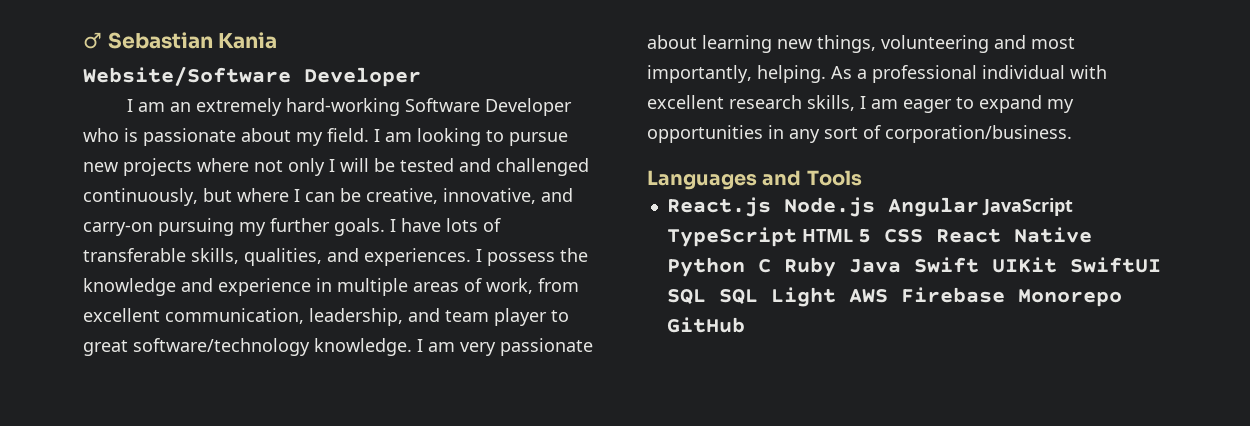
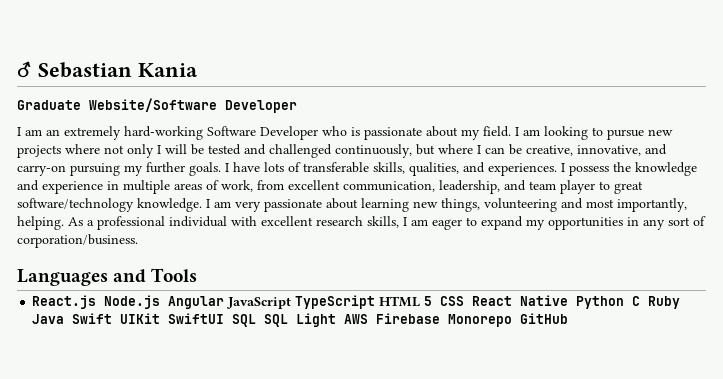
- Website/Software Developer
+ Graduate Website/Software Developer

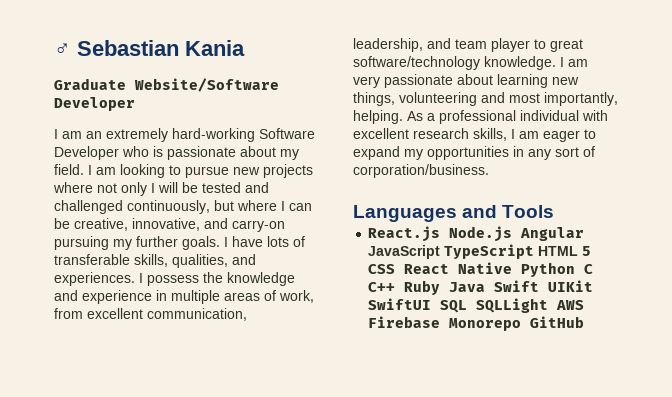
- React.js Node.js Angular JavaScript TypeScript HTML 5 CSS React Native Python C Ruby Java Swift UIKit SwiftUI SQL SQL Light AWS Firebase Monorepo GitHub
+ React.js Node.js Angular JavaScript TypeScript HTML 5 CSS React Native Python C C++ Ruby Java Swift UIKit SwiftUI SQL SQLLight AWS Firebase Monorepo GitHub

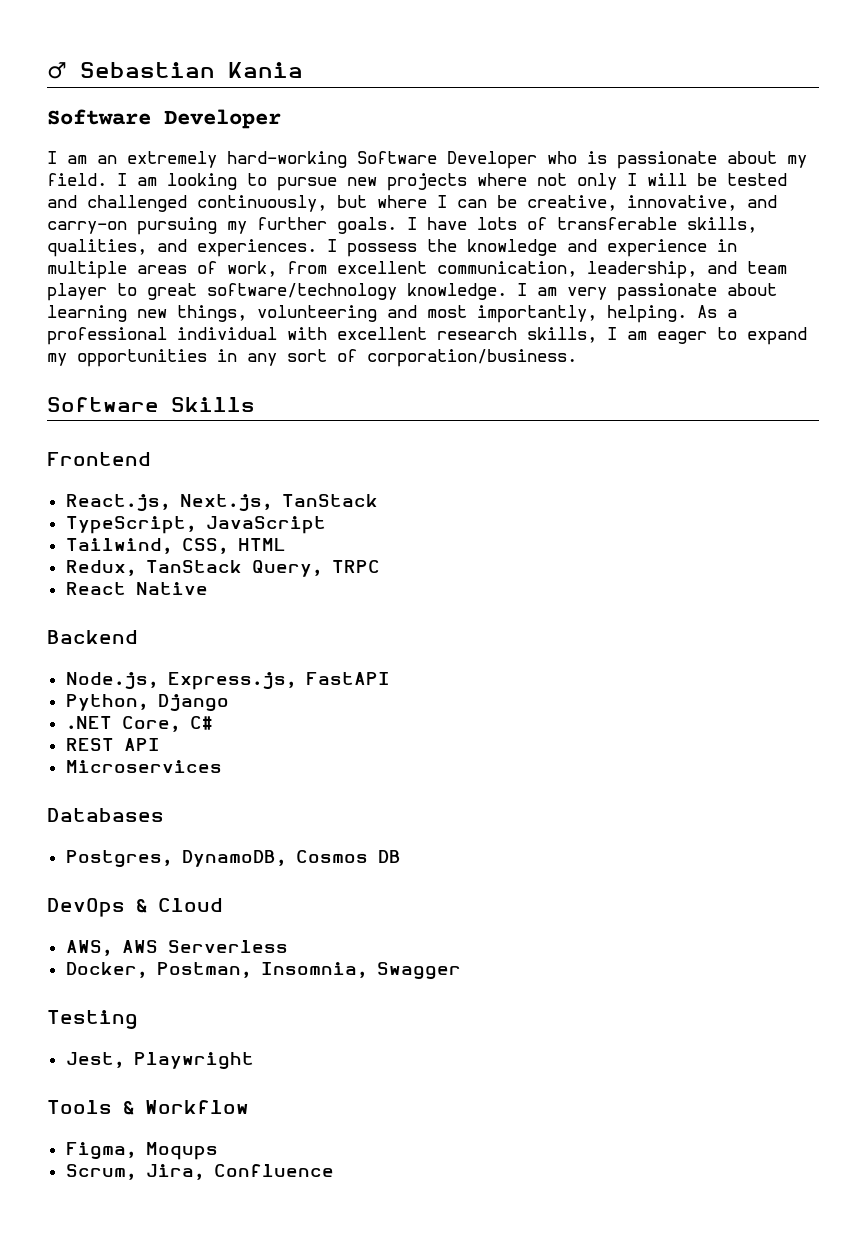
  ♂ Sebastian Kania
- Graduate Website/Software Developer
+ Software Developer
- Languages and Tools
- React.js Node.js Angular JavaScript TypeScript HTML 5 CSS React Native Python C C++ Ruby Java Swift UIKit SwiftUI SQL SQLLight AWS Firebase Monorepo GitHub
+ Software Skills
+ Frontend
+ React.js, Next.js, TanStack
+ TypeScript, JavaScript
+ Tailwind, CSS, HTML
+ Redux, TanStack Query, TRPC
+ React Native
+ Backend
+ Node.js, Express.js, FastAPI
+ Python, Django
+ .NET Core, C#
+ REST API
+ Microservices
+ Databases
+ Postgres, DynamoDB, Cosmos DB
+ DevOps & Cloud
+ AWS, AWS Serverless
+ Docker, Postman, Insomnia, Swagger
+ Testing
+ Jest, Playwright
+ Tools & Workflow
+ Figma, Moqups
+ Scrum, Jira, Confluence

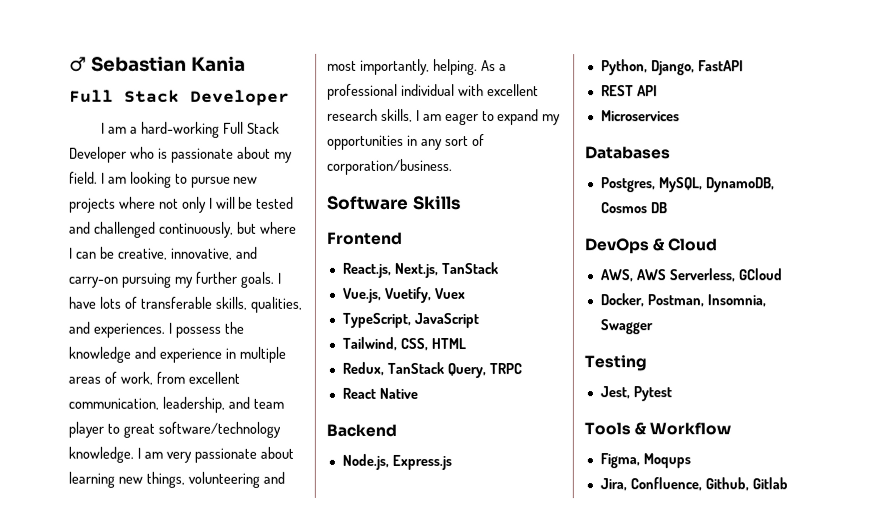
  ♂ Sebastian Kania
- Software Developer
+ Full Stack Developer
- I am an extremely hard-working Software Developer who is passionate about my field.
+ I am a hard-working Full Stack Developer who is passionate about my field.
+ Vue.js, Vuetify, Vuex
- Node.js, Express.js, FastAPI
+ Node.js, Express.js
- Python, Django
- .NET Core, C#
+ Python, Django, FastAPI
- Postgres, DynamoDB, Cosmos DB
+ Postgres, MySQL, DynamoDB, Cosmos DB
- AWS, AWS Serverless
+ AWS, AWS Serverless, GCloud
- Jest, Playwright
+ Jest, Pytest
- Scrum, Jira, Confluence
+ Jira, Confluence, Github, Gitlab

